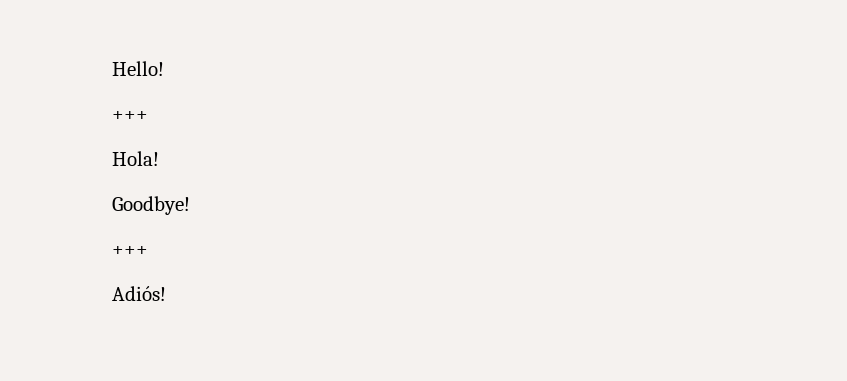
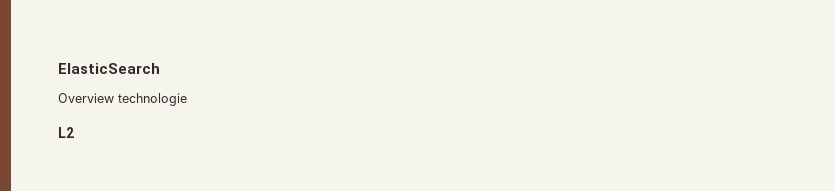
- Hello!
- +++
- Hola!
- Goodbye!
- +++
- Adiós!
+ ElasticSearch
+ Overview technologie
+ L2

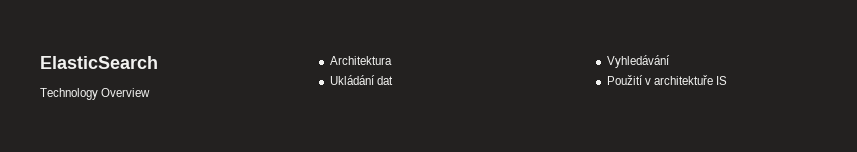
- Overview technologie
- L2
+ Technology Overview
+ Architektura
+ Ukládání dat
+ Vyhledávání
+ Použití v architektuře IS

